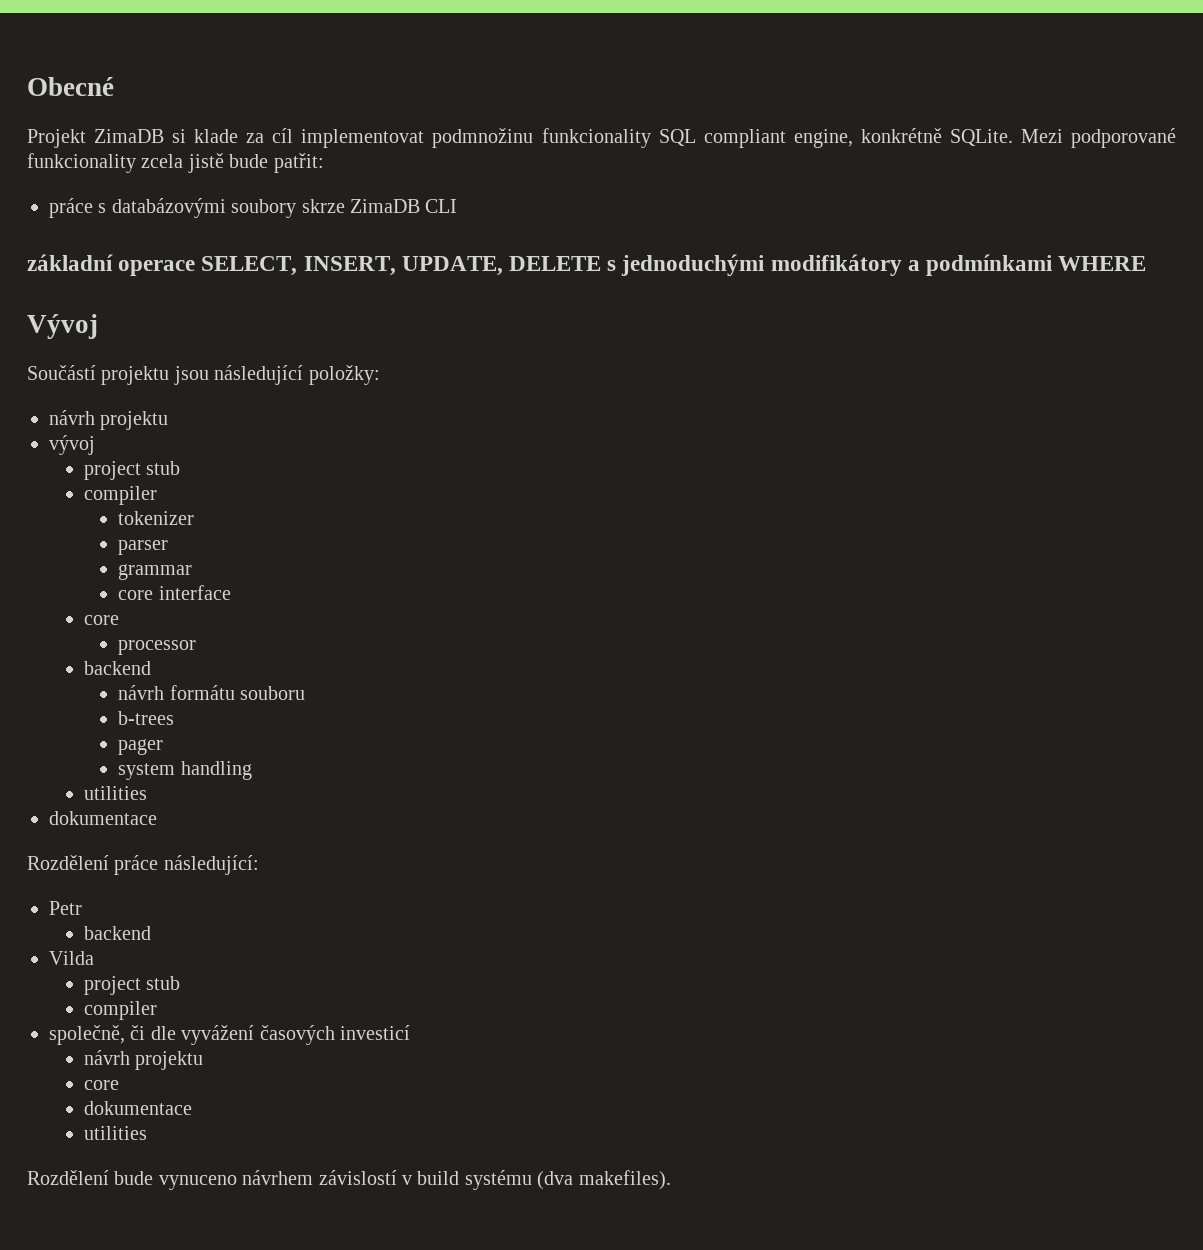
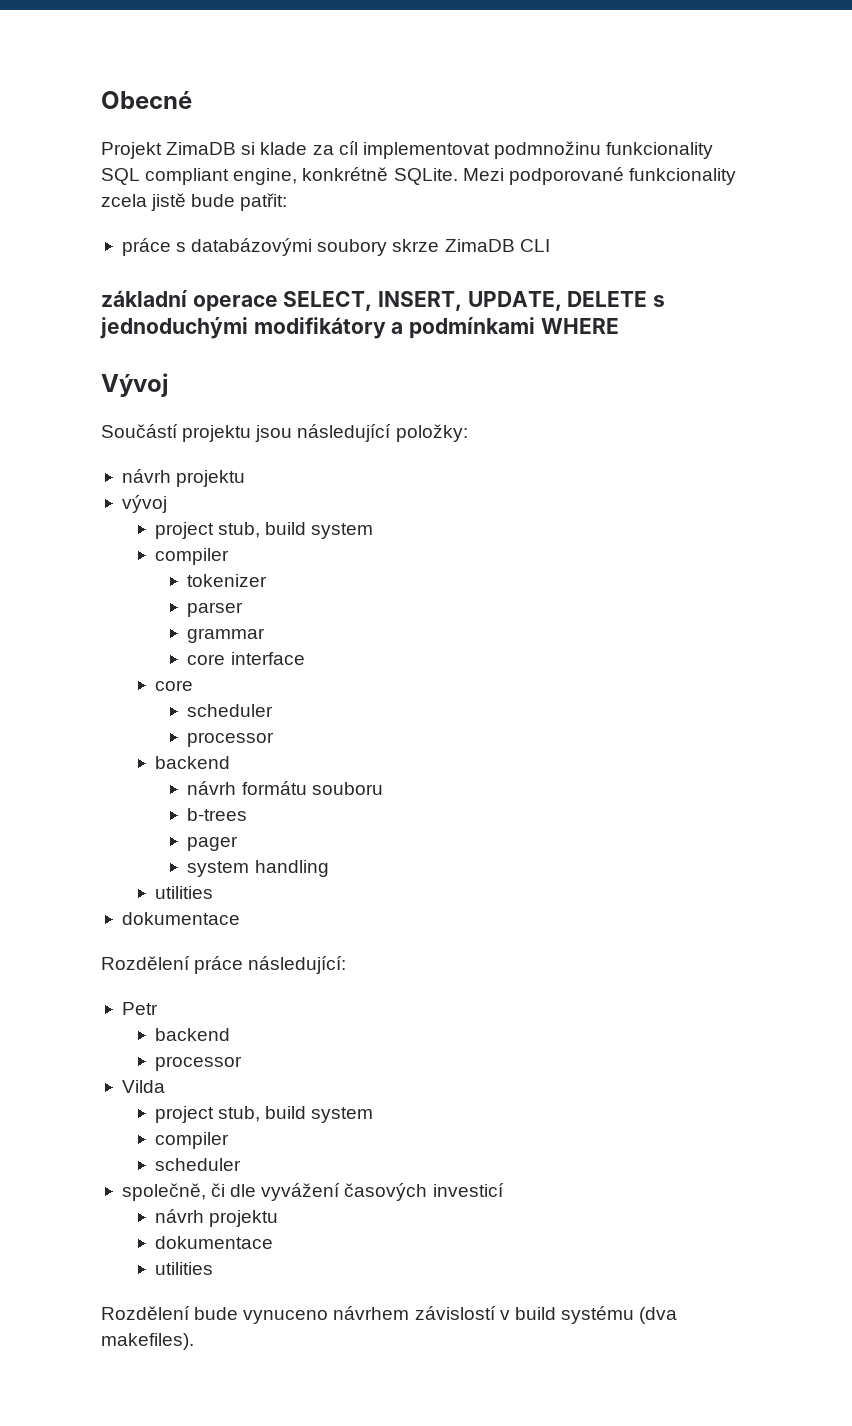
  vývoj
- project stub
+ project stub, build system
  core interface
  core
+ scheduler
  Petr
  backend
+ processor
  Vilda
- project stub
+ project stub, build system
  compiler
+ scheduler
  společně, či dle vyvážení časových investicí
  návrh projektu
- core

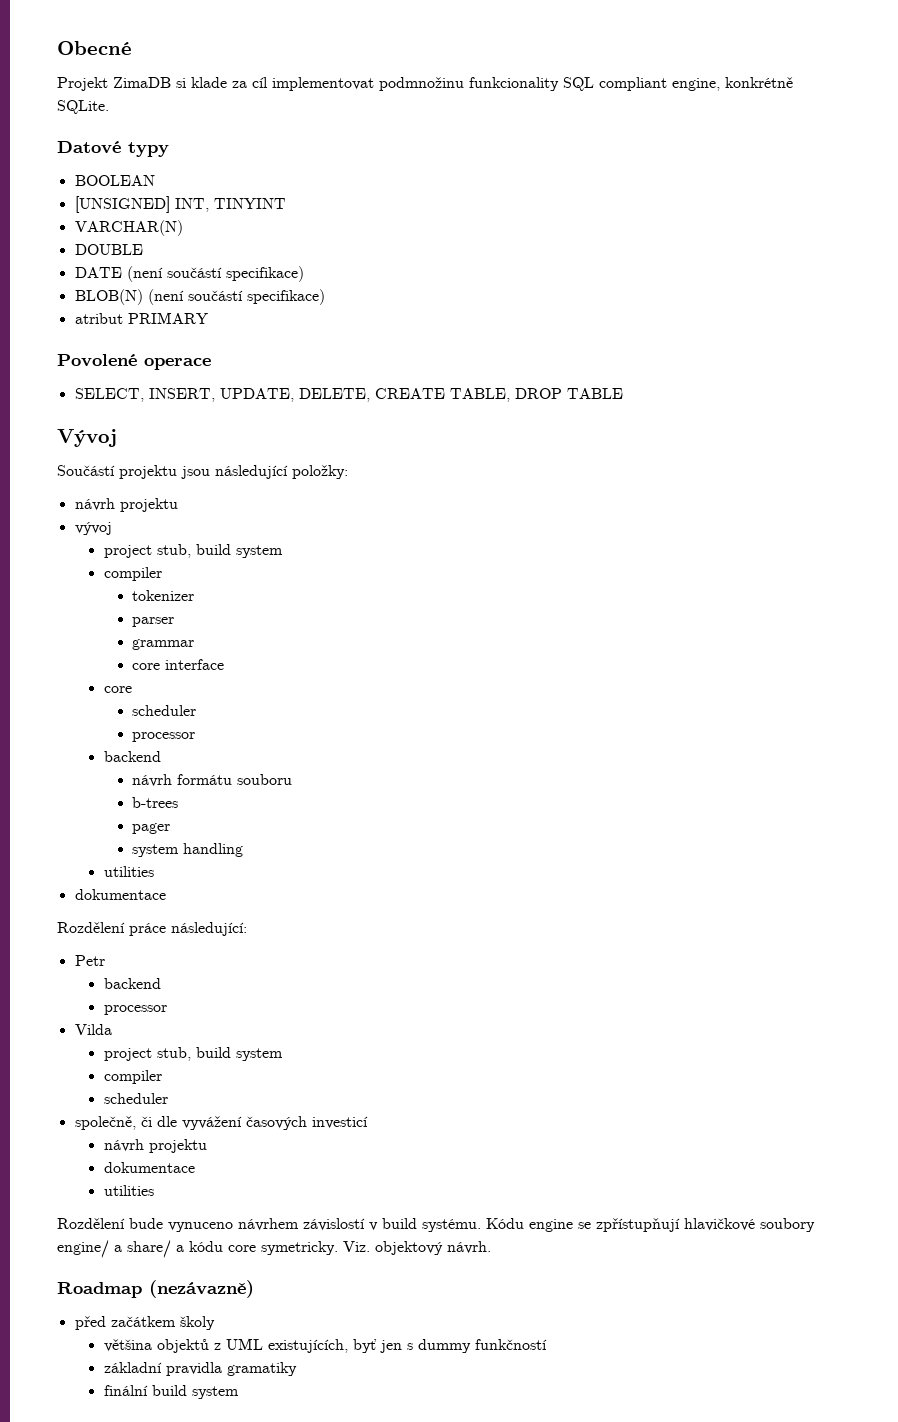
- Projekt ZimaDB si klade za cíl implementovat podmnožinu funkcionality SQL compliant engine, konkrétně SQLite. Mezi podporované funkcionality zcela jistě bude patřit:
- práce s databázovými soubory skrze ZimaDB CLI
- základní operace SELECT, INSERT, UPDATE, DELETE s jednoduchými modifikátory a podmínkami WHERE
+ Projekt ZimaDB si klade za cíl implementovat podmnožinu funkcionality SQL compliant engine, konkrétně SQLite.
+ Datové typy
+ BOOLEAN
+ [UNSIGNED] INT, TINYINT
+ VARCHAR(N)
+ DOUBLE
+ DATE (není součástí specifikace)
+ BLOB(N) (není součástí specifikace)
+ atribut PRIMARY
+ Povolené operace
+ SELECT, INSERT, UPDATE, DELETE, CREATE TABLE, DROP TABLE
- Rozdělení bude vynuceno návrhem závislostí v build systému (dva makefiles).
+ Rozdělení bude vynuceno návrhem závislostí v build systému. Kódu engine se zpřístupňují hlavičkové soubory engine/ a share/ a kódu core symetricky. Viz. objektový návrh.
+ Roadmap (nezávazně)
+ před začátkem školy
+ většina objektů z UML existujících, byť jen s dummy funkčností
+ základní pravidla gramatiky
+ finální build system

